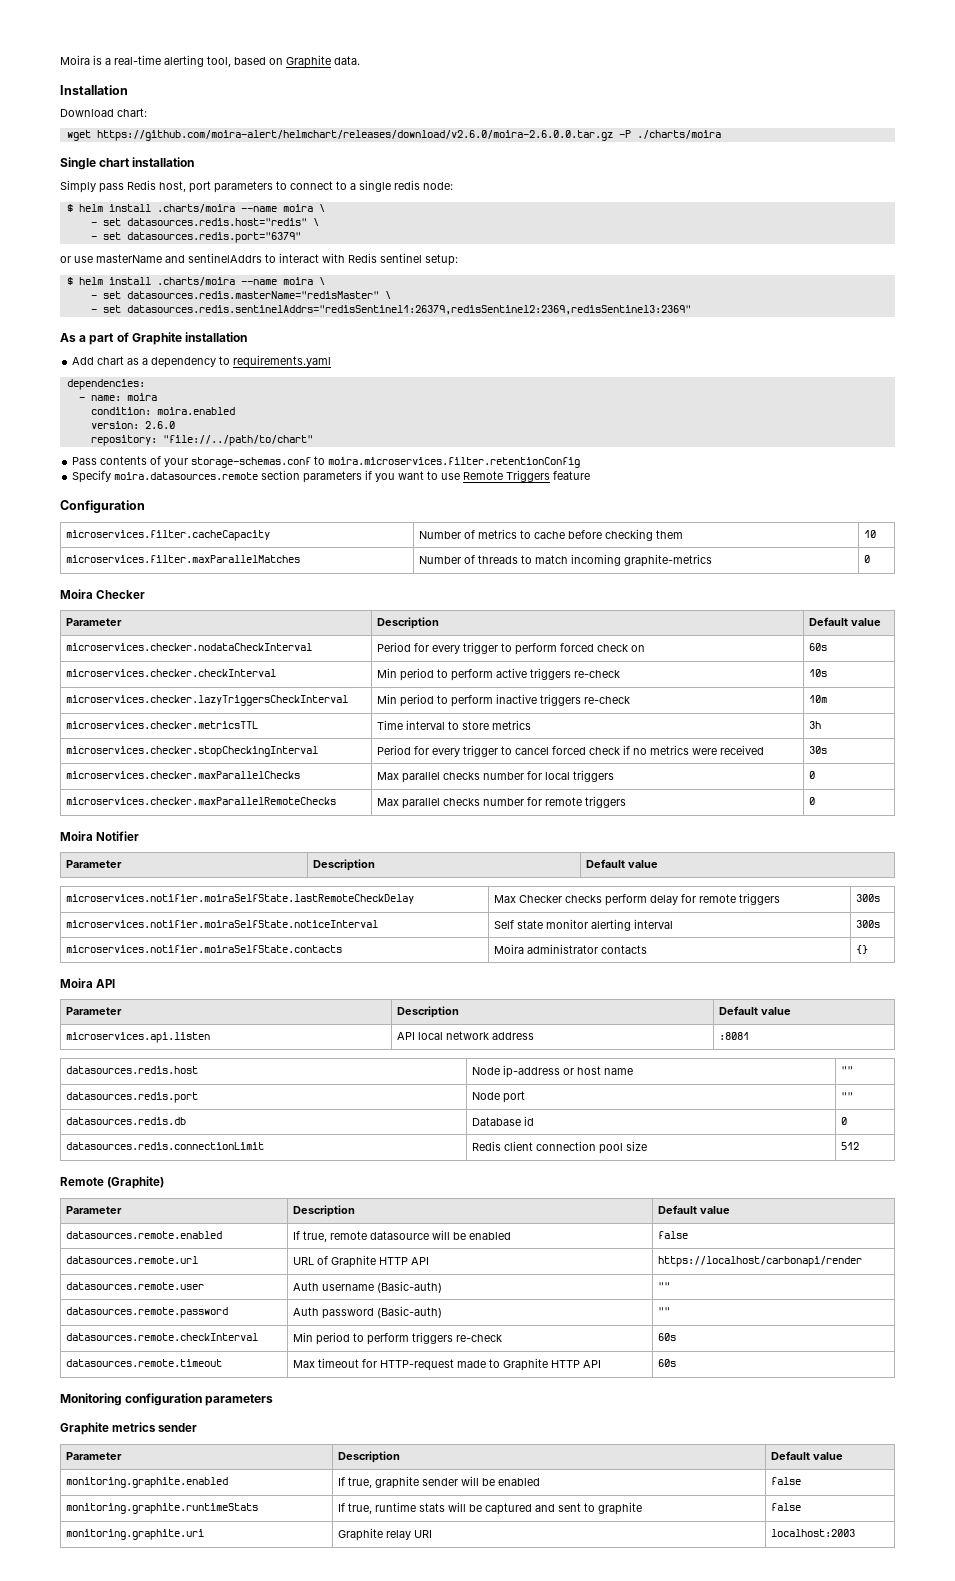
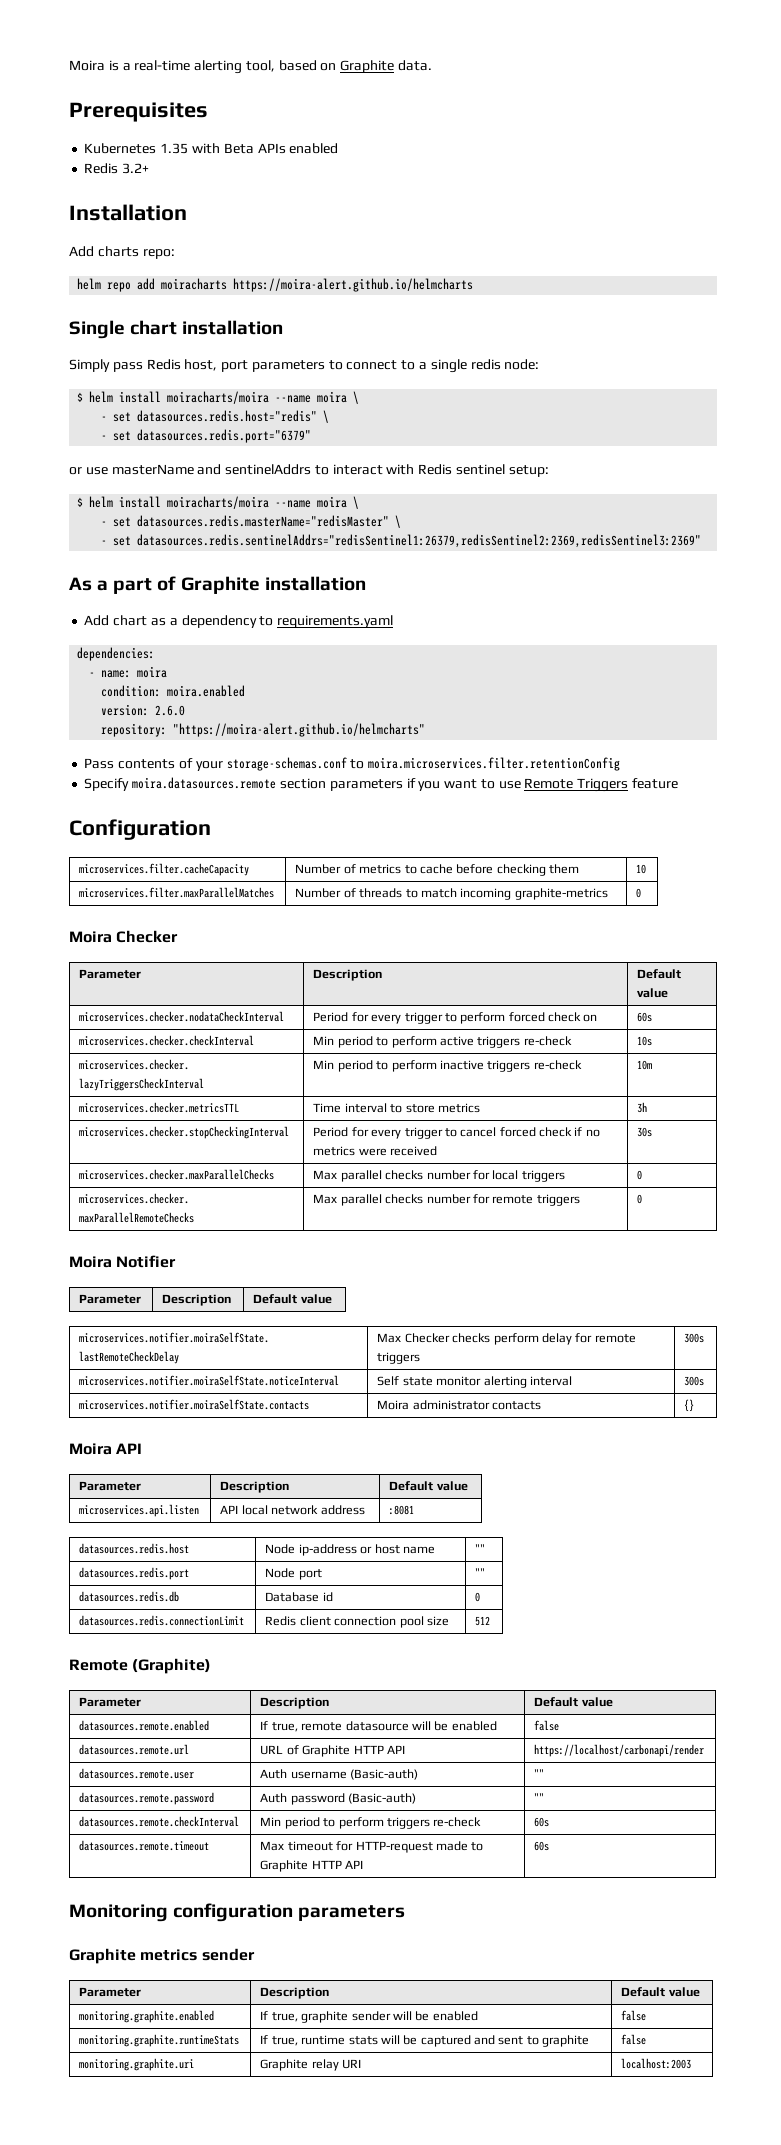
+ Prerequisites
+ Kubernetes 1.35 with Beta APIs enabled
+ Redis 3.2+
  Installation
- Download chart:
- wget https://github.com/moira-alert/helmchart/releases/download/v2.6.0/moira-2.6.0.0.tar.gz -P ./charts/moira
+ Add charts repo:
+ helm repo add moiracharts https://moira-alert.github.io/helmcharts
  Simply pass Redis host, port parameters to connect to a single redis node:
- $ helm install .charts/moira --name moira \
+ $ helm install moiracharts/moira --name moira \
  or use masterName and sentinelAddrs to interact with Redis sentinel setup:
- $ helm install .charts/moira --name moira \
+ $ helm install moiracharts/moira --name moira \
- repository: "file://../path/to/chart"
+ repository: "https://moira-alert.github.io/helmcharts"

